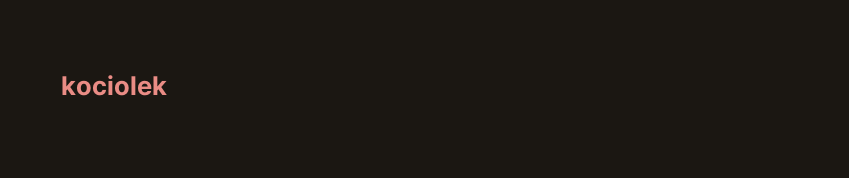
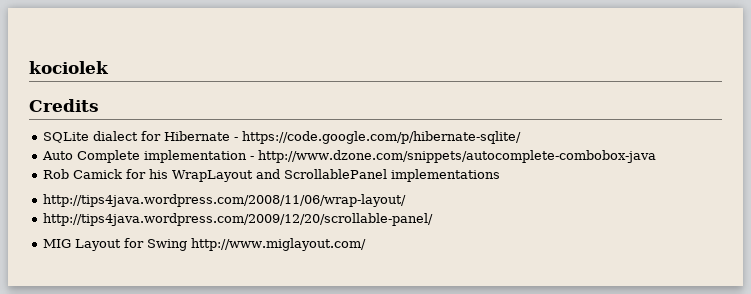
+ Credits
+ SQLite dialect for Hibernate - https://code.google.com/p/hibernate-sqlite/
+ Auto Complete implementation - http://www.dzone.com/snippets/autocomplete-combobox-java
+ Rob Camick for his WrapLayout and ScrollablePanel implementations
+ http://tips4java.wordpress.com/2008/11/06/wrap-layout/
+ http://tips4java.wordpress.com/2009/12/20/scrollable-panel/
+ MIG Layout for Swing http://www.miglayout.com/

